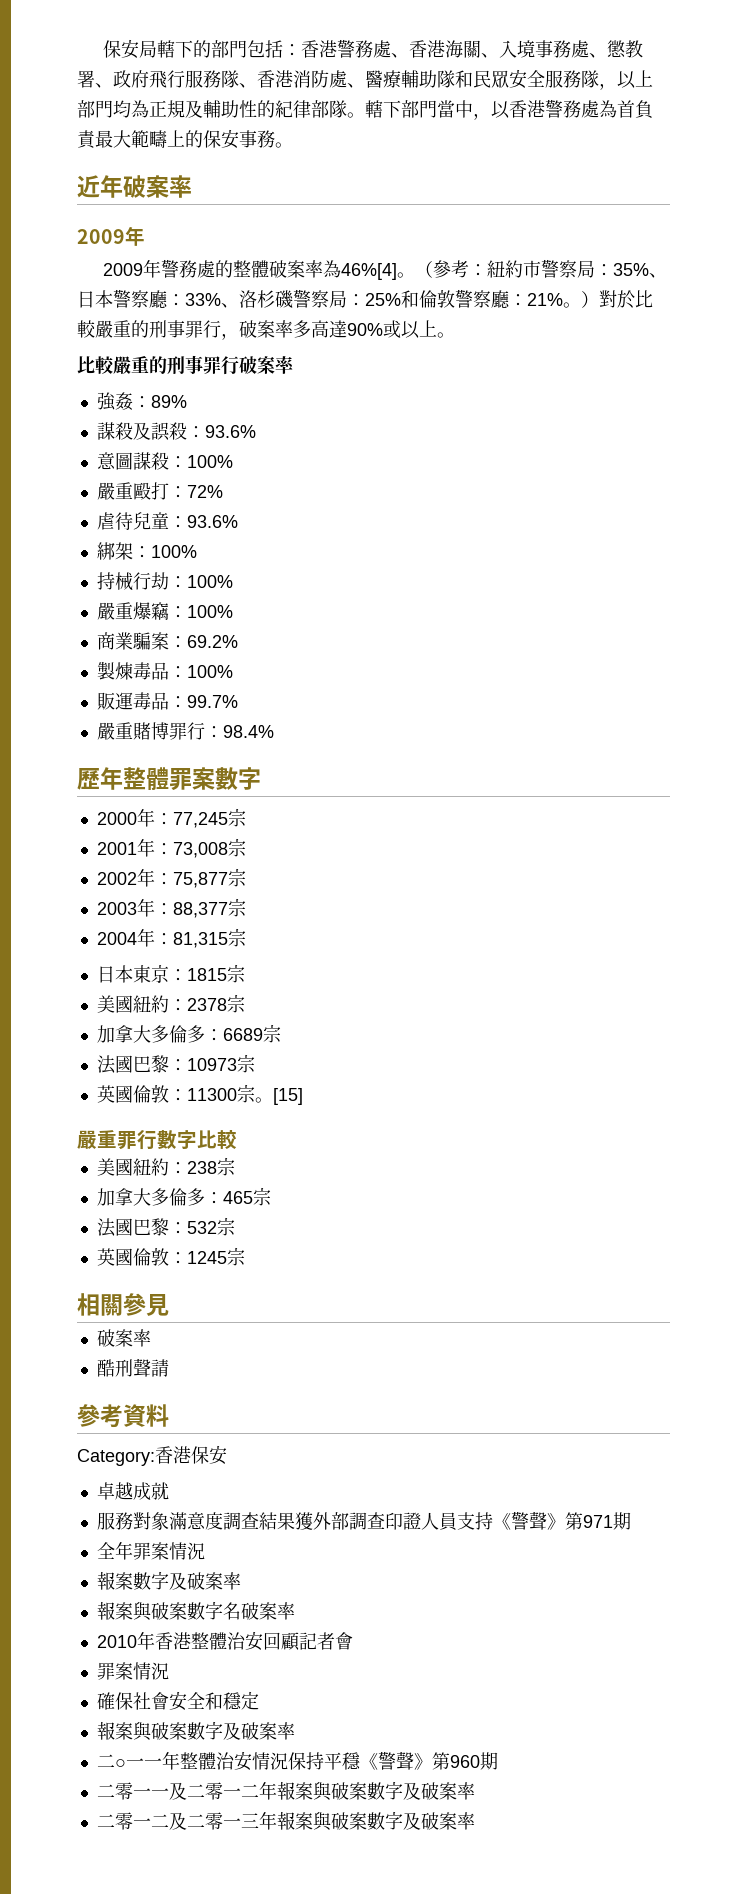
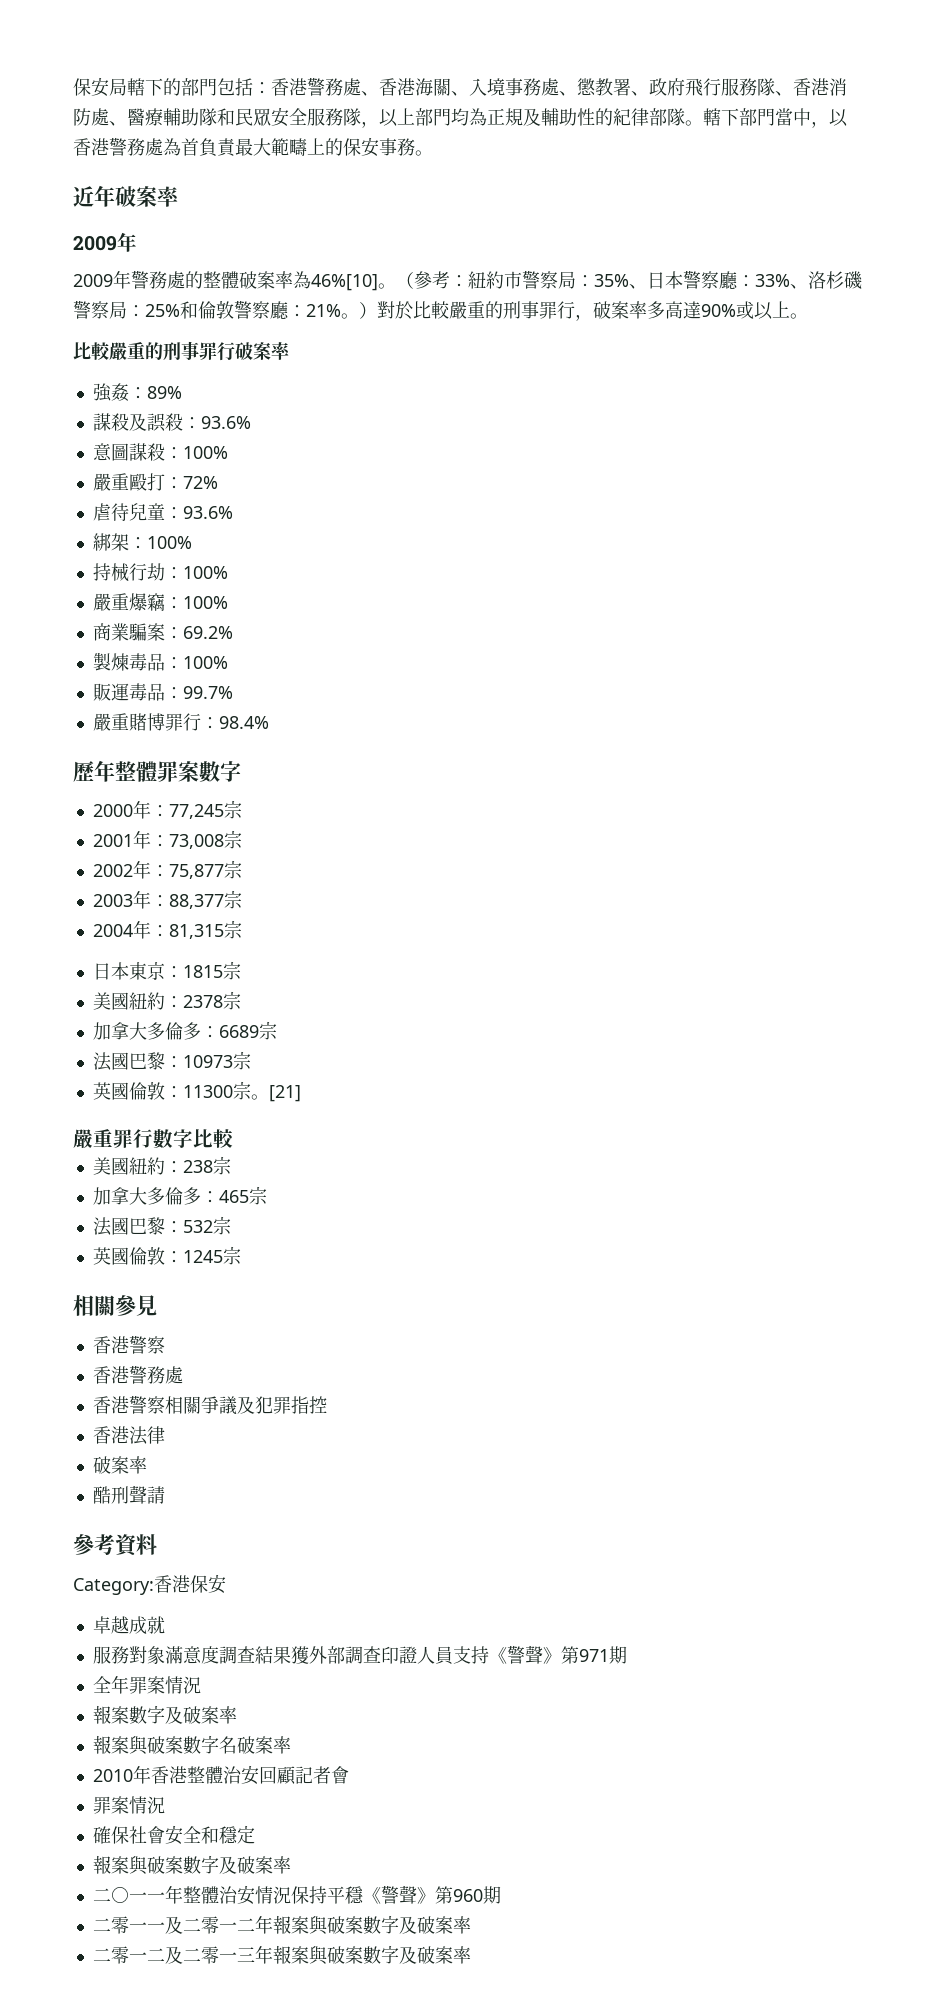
- 2009年警務處的整體破案率為46%[4]。
+ 2009年警務處的整體破案率為46%[10]。
- [15]
+ [21]
  相關參見
+ 香港警察
+ 香港警務處
+ 香港警察相關爭議及犯罪指控
+ 香港法律

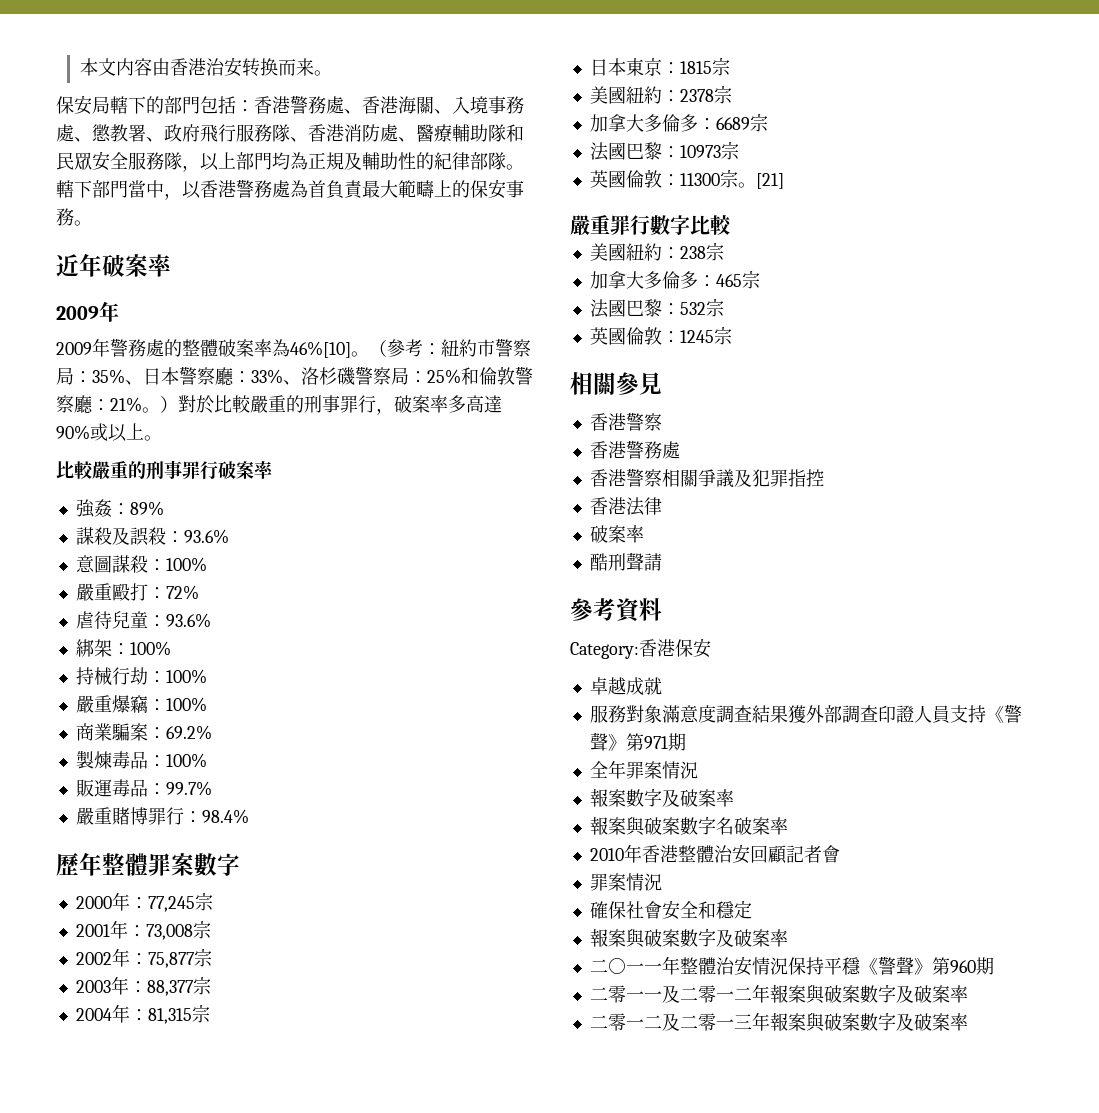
+ 本文内容由香港治安转换而来。

